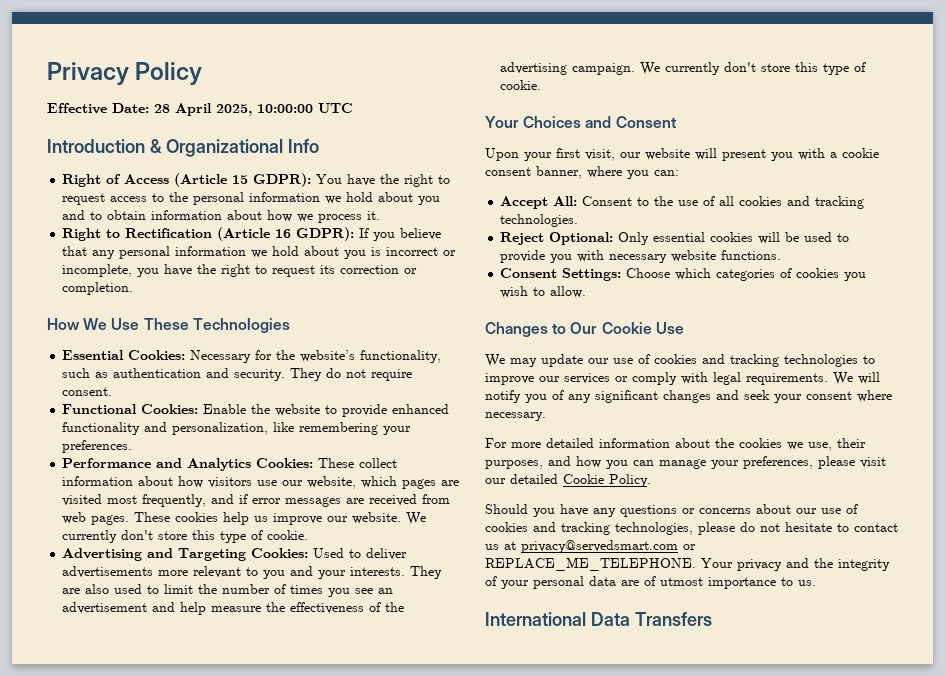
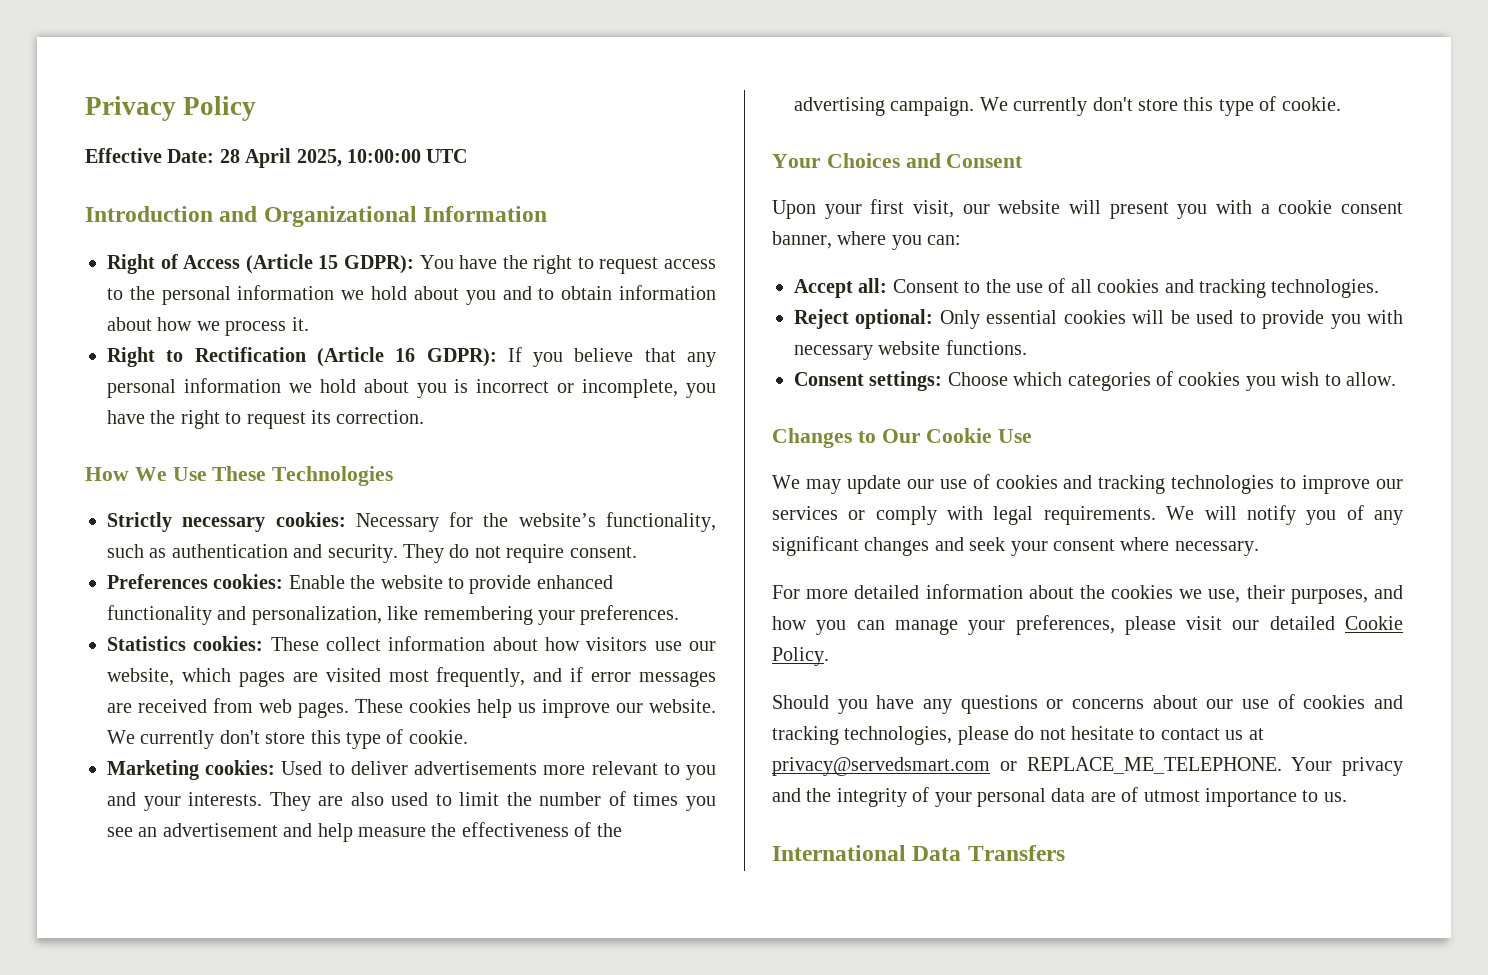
- Introduction & Organizational Info
+ Introduction and Organizational Information
- Right to Rectification (Article 16 GDPR): If you believe that any personal information we hold about you is incorrect or incomplete, you have the right to request its correction or completion.
+ Right to Rectification (Article 16 GDPR): If you believe that any personal information we hold about you is incorrect or incomplete, you have the right to request its correction.
- Essential Cookies: Necessary for the website’s functionality, such as authentication and security.
+ Strictly necessary cookies: Necessary for the website’s functionality, such as authentication and security.
- Functional Cookies: Enable the website to provide enhanced functionality and personalization, like remembering your preferences.
+ Preferences cookies: Enable the website to provide enhanced functionality and personalization, like remembering your preferences.
- Performance and Analytics Cookies: These collect information about how visitors use our website, which pages are visited most frequently, and if error messages are received from web pages.
+ Statistics cookies: These collect information about how visitors use our website, which pages are visited most frequently, and if error messages are received from web pages.
- Advertising and Targeting Cookies: Used to deliver advertisements more relevant to you and your interests.
+ Marketing cookies: Used to deliver advertisements more relevant to you and your interests.
- Accept All: Consent to the use of all cookies and tracking technologies.
+ Accept all: Consent to the use of all cookies and tracking technologies.
- Reject Optional: Only essential cookies will be used to provide you with necessary website functions.
+ Reject optional: Only essential cookies will be used to provide you with necessary website functions.
- Consent Settings: Choose which categories of cookies you wish to allow.
+ Consent settings: Choose which categories of cookies you wish to allow.

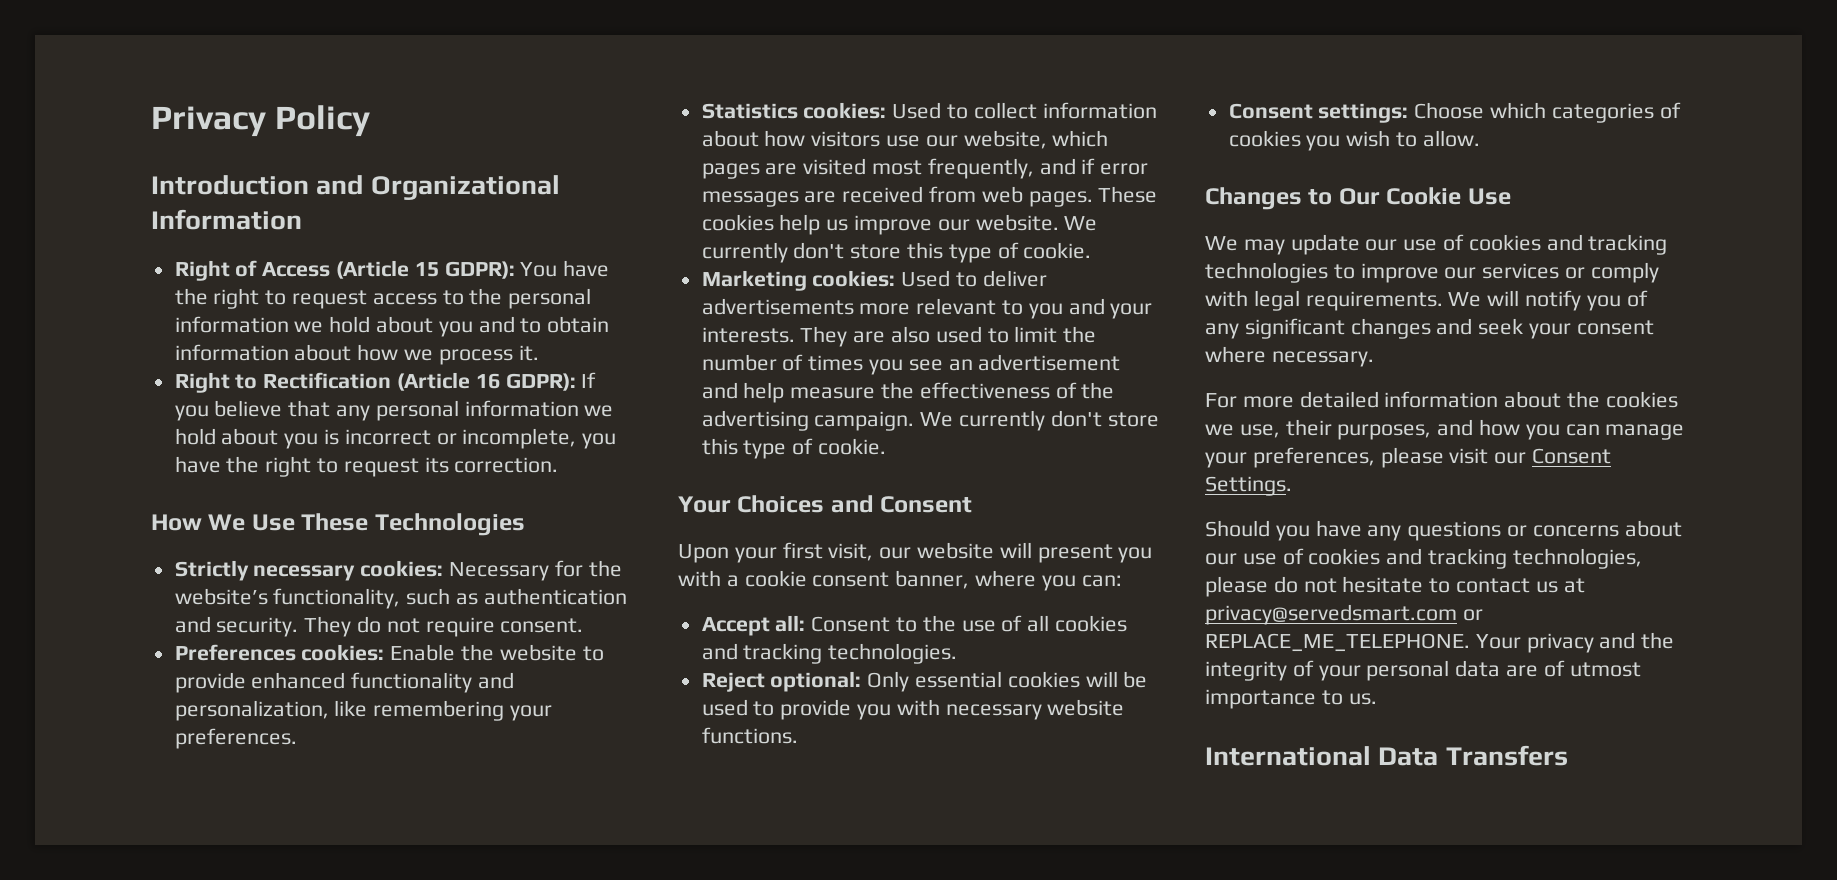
- Effective Date: 28 April 2025, 10:00:00 UTC
- Statistics cookies: These collect information about how visitors use our website, which pages are visited most frequently, and if error messages are received from web pages.
+ Statistics cookies: Used to collect information about how visitors use our website, which pages are visited most frequently, and if error messages are received from web pages.
- For more detailed information about the cookies we use, their purposes, and how you can manage your preferences, please visit our detailed Cookie Policy.
+ For more detailed information about the cookies we use, their purposes, and how you can manage your preferences, please visit our Consent Settings.

